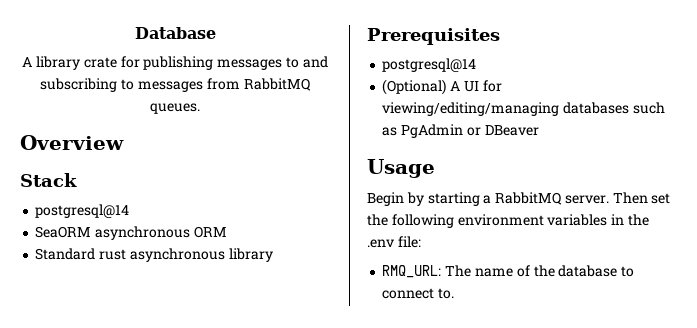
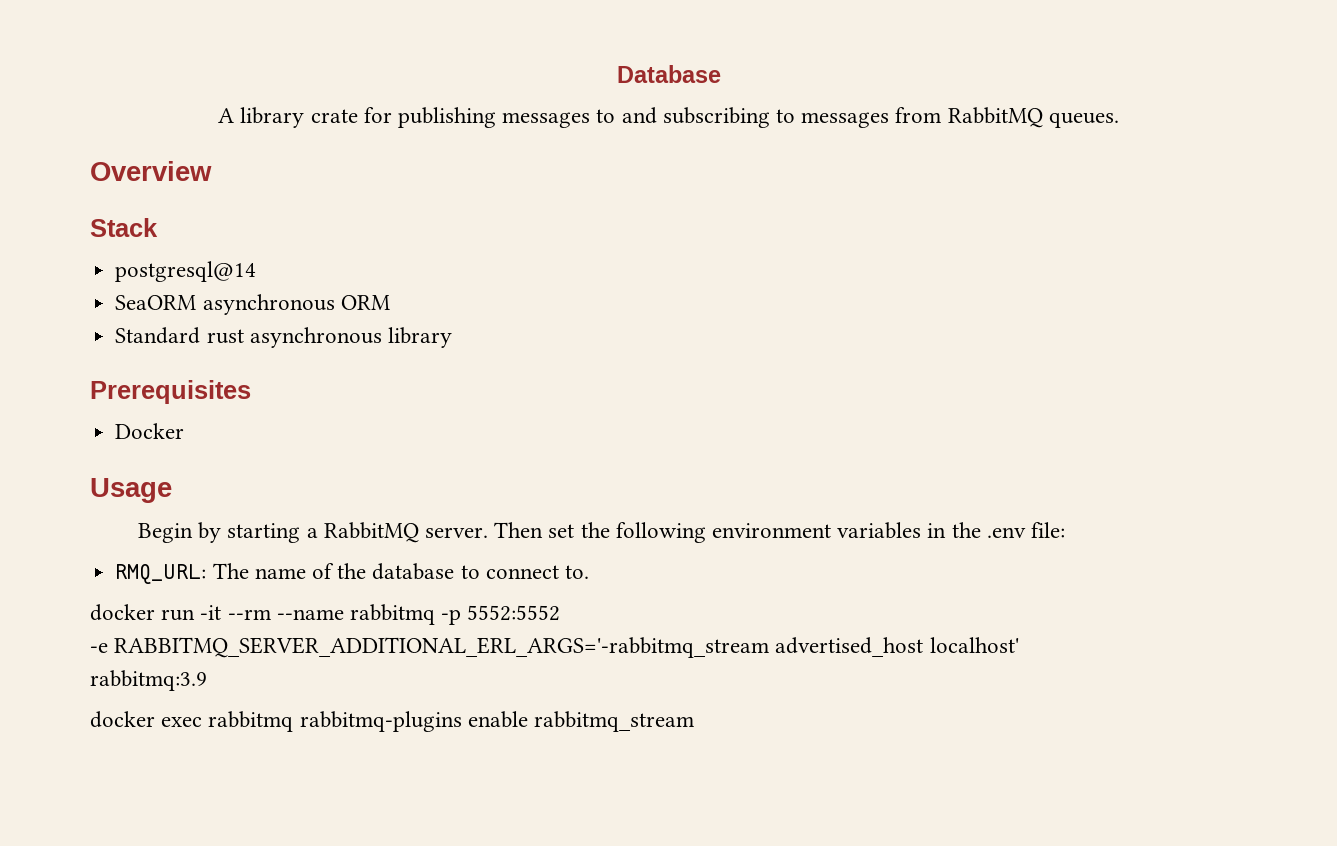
  Prerequisites
- postgresql@14
- (Optional) A UI for viewing/editing/managing databases such as PgAdmin or DBeaver
+ Docker
+ docker run -it --rm --name rabbitmq -p 5552:5552
+ -e RABBITMQ_SERVER_ADDITIONAL_ERL_ARGS='-rabbitmq_stream advertised_host localhost'
+ rabbitmq:3.9
+ docker exec rabbitmq rabbitmq-plugins enable rabbitmq_stream

